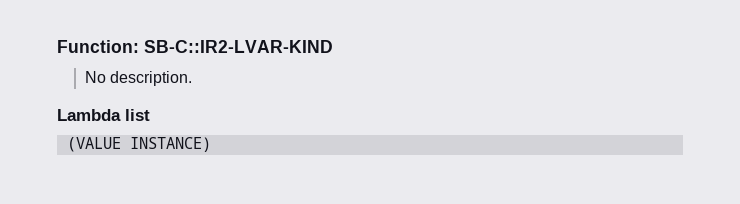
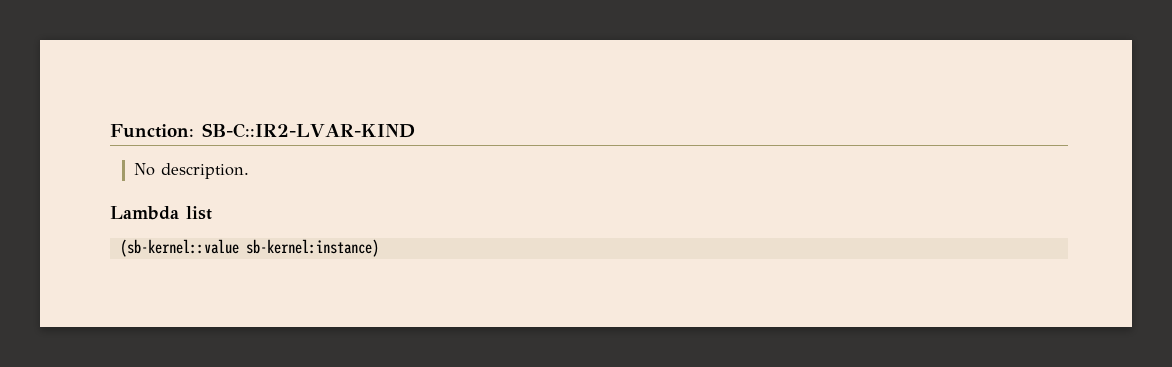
- (VALUE INSTANCE)
+ (sb-kernel::value sb-kernel:instance)

